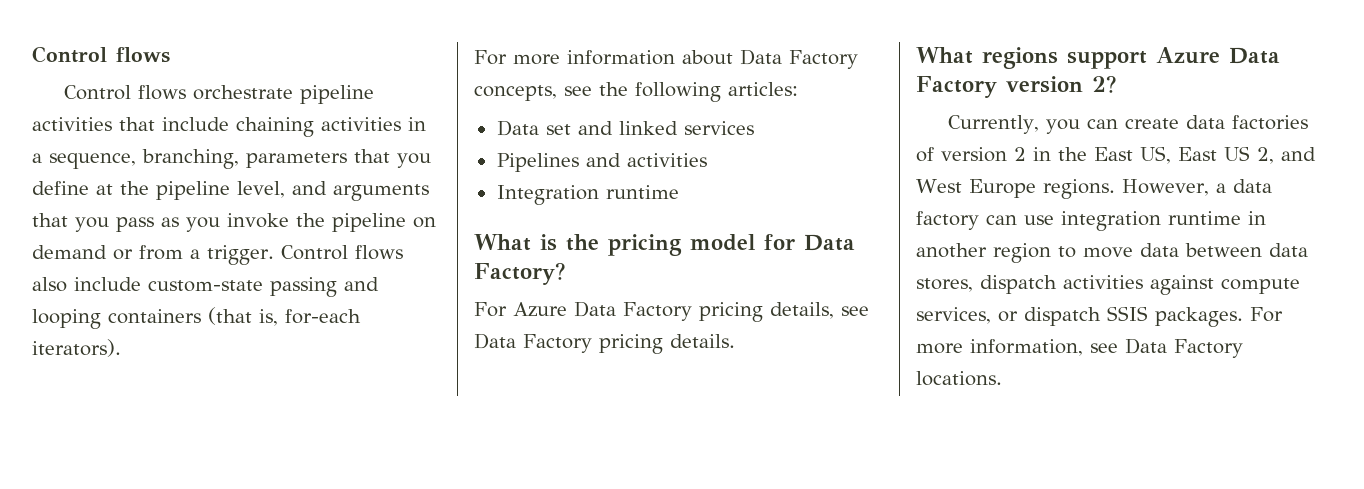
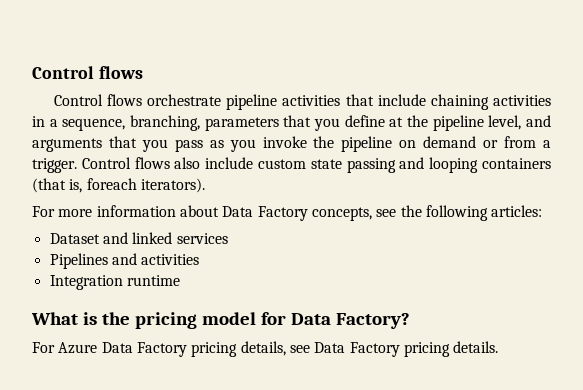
- Control flows also include custom-state passing and looping containers (that is, for-each iterators).
+ Control flows also include custom state passing and looping containers (that is, foreach iterators).
- Data set and linked services
+ Dataset and linked services
- What regions support Azure Data Factory version 2?
- Currently, you can create data factories of version 2 in the East US, East US 2, and West Europe regions. However, a data factory can use integration runtime in another region to move data between data stores, dispatch activities against compute services, or dispatch SSIS packages. For more information, see Data Factory locations.

